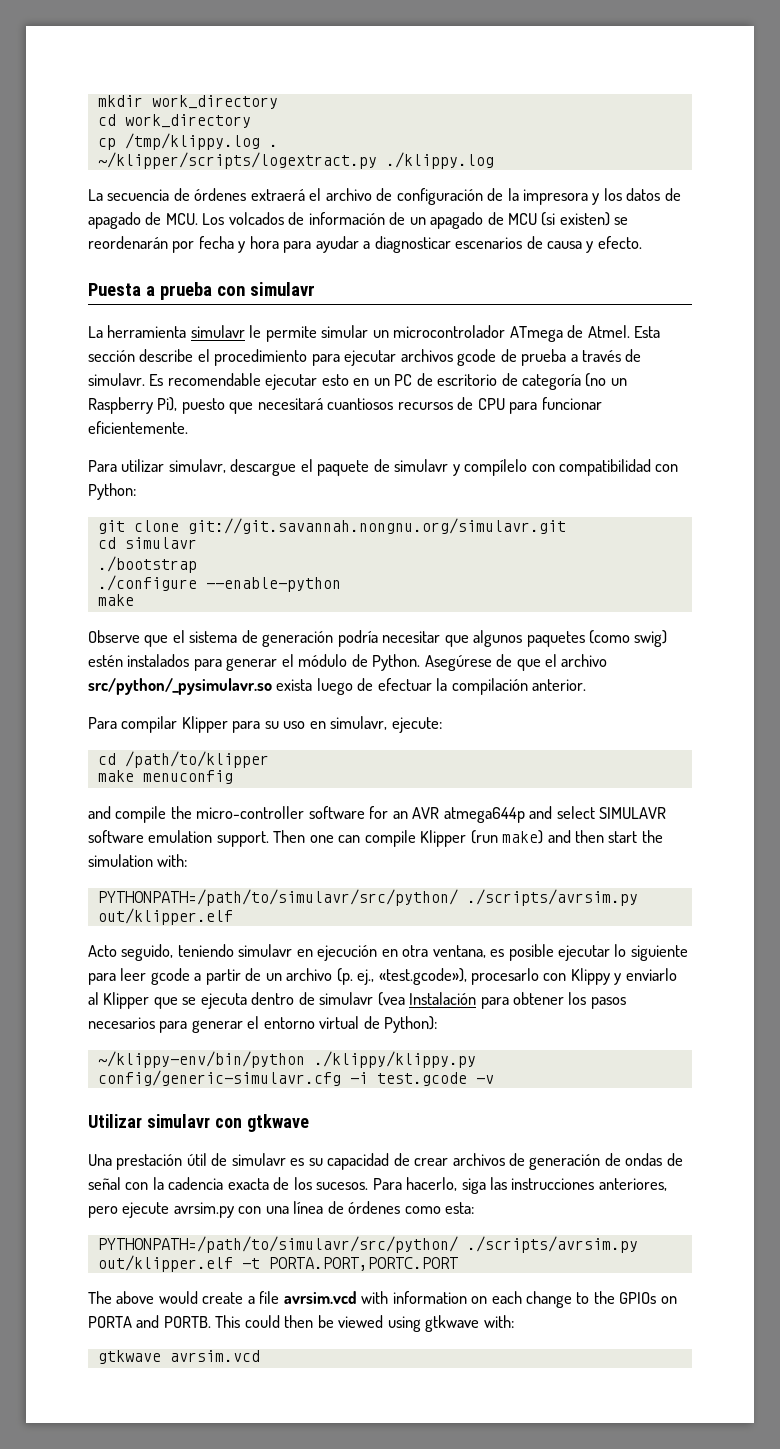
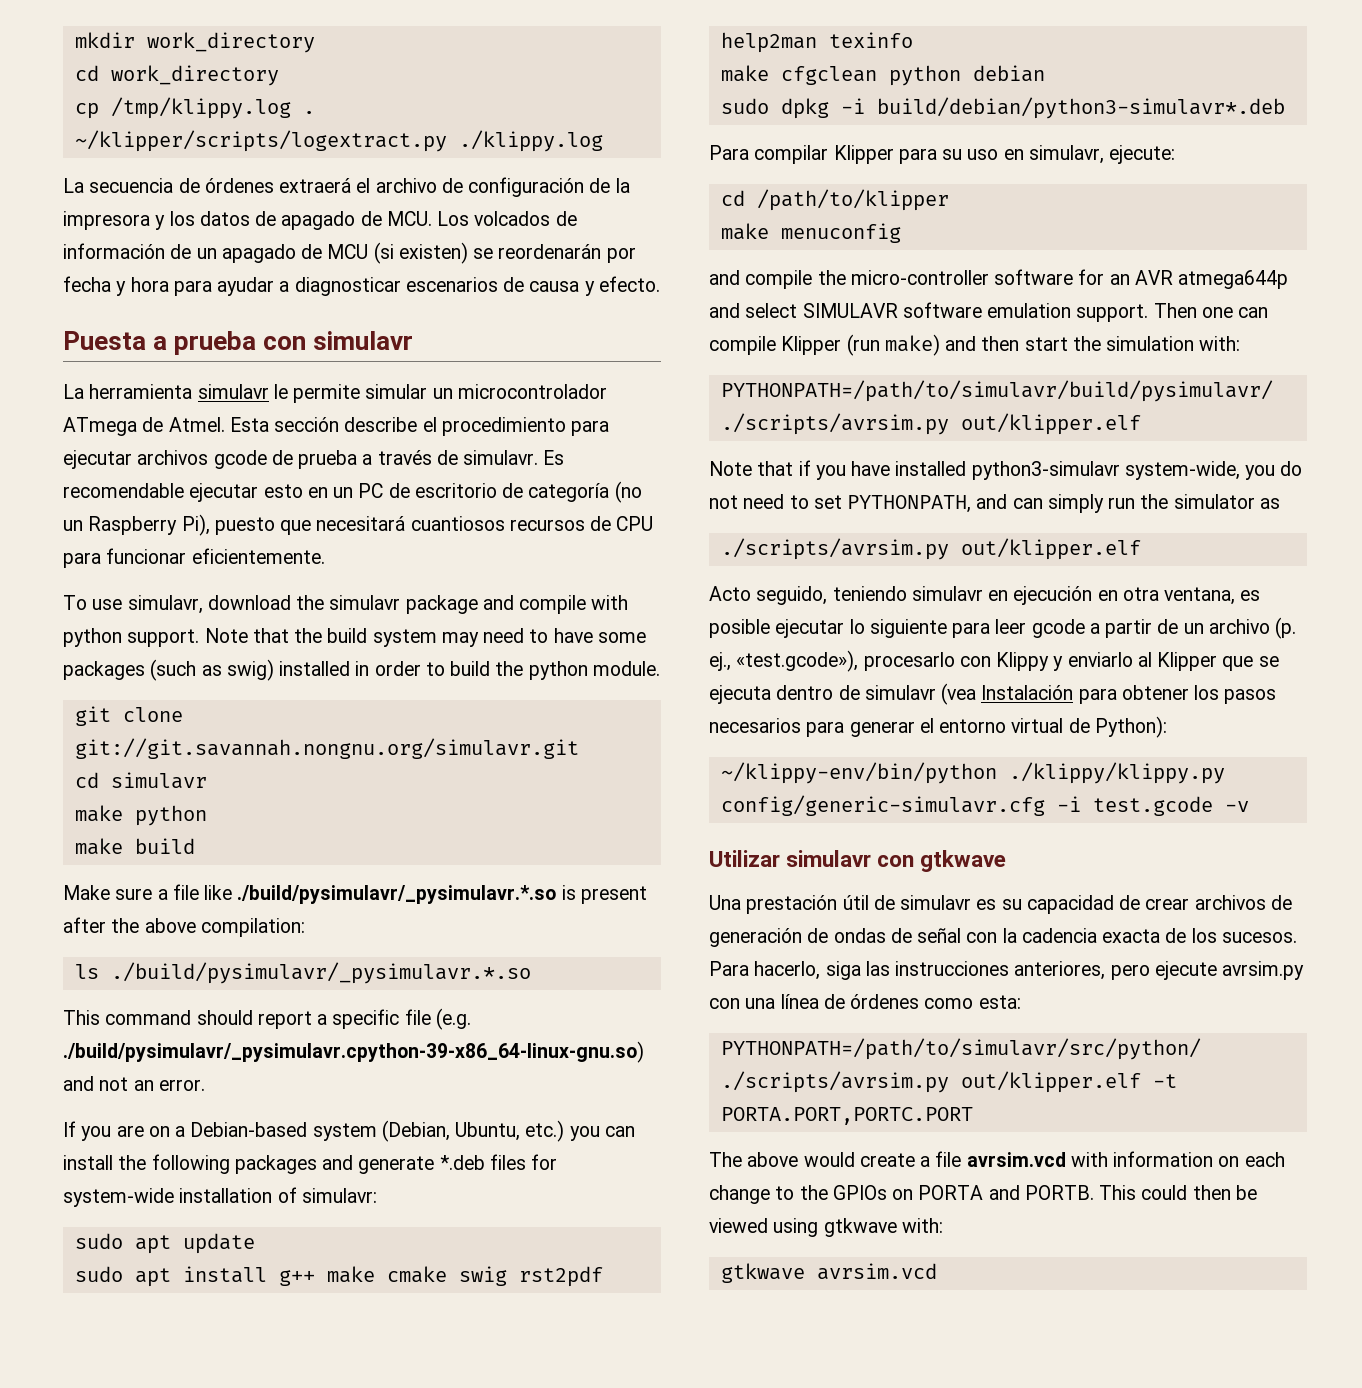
- Para utilizar simulavr, descargue el paquete de simulavr y compílelo con compatibilidad con Python:
+ To use simulavr, download the simulavr package and compile with python support. Note that the build system may need to have some packages (such as swig) installed in order to build the python module.
- ./bootstrap
- ./configure --enable-python
- make
- Observe que el sistema de generación podría necesitar que algunos paquetes (como swig) estén instalados para generar el módulo de Python. Asegúrese de que el archivo src/python/_pysimulavr.so exista luego de efectuar la compilación anterior.
+ make python
+ make build
+ Make sure a file like ./build/pysimulavr/_pysimulavr.*.so is present after the above compilation:
+ ls ./build/pysimulavr/_pysimulavr.*.so
+ This command should report a specific file (e.g. ./build/pysimulavr/_pysimulavr.cpython-39-x86_64-linux-gnu.so) and not an error.
+ If you are on a Debian-based system (Debian, Ubuntu, etc.) you can install the following packages and generate *.deb files for system-wide installation of simulavr:
+ sudo apt update
+ sudo apt install g++ make cmake swig rst2pdf help2man texinfo
+ make cfgclean python debian
+ sudo dpkg -i build/debian/python3-simulavr*.deb
  Then one can compile Klipper (run make) and then start the simulation with:
- PYTHONPATH=/path/to/simulavr/src/python/ ./scripts/avrsim.py out/klipper.elf
+ PYTHONPATH=/path/to/simulavr/build/pysimulavr/ ./scripts/avrsim.py out/klipper.elf
+ Note that if you have installed python3-simulavr system-wide, you do not need to set PYTHONPATH, and can simply run the simulator as
+ ./scripts/avrsim.py out/klipper.elf

